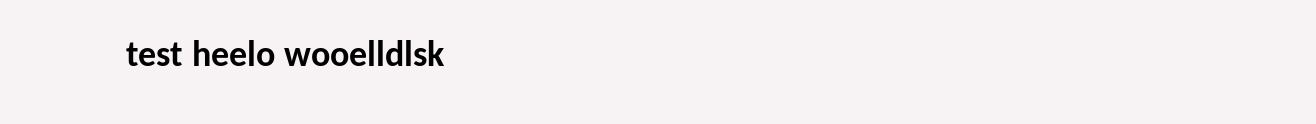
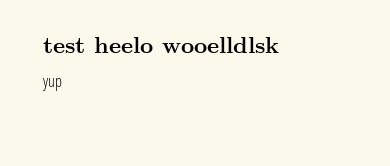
+ yup

